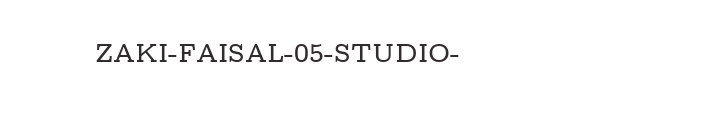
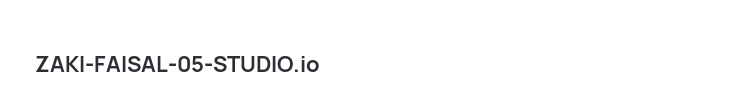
- ZAKI-FAISAL-05-STUDIO-
+ ZAKI-FAISAL-05-STUDIO.io

